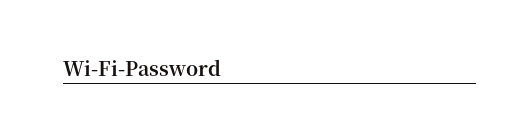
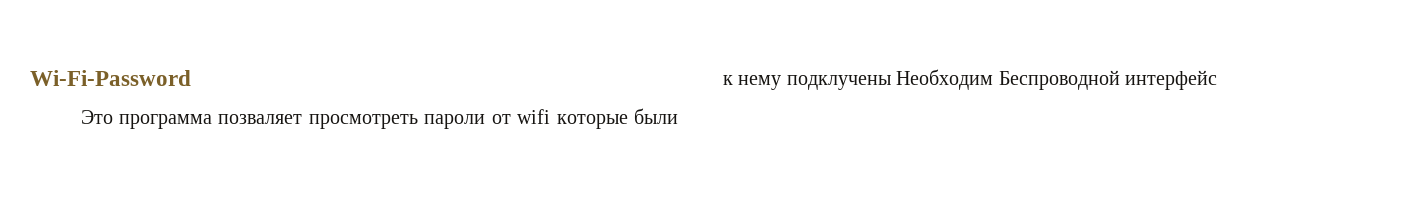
+ Это программа позваляет просмотреть пароли от wifi которые были к нему подклучены Необходим Беспроводной интерфейс

